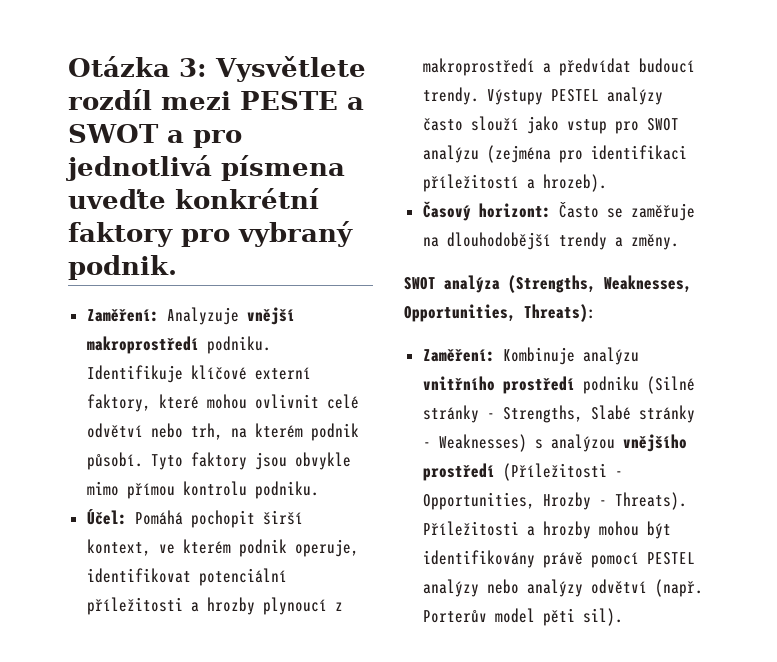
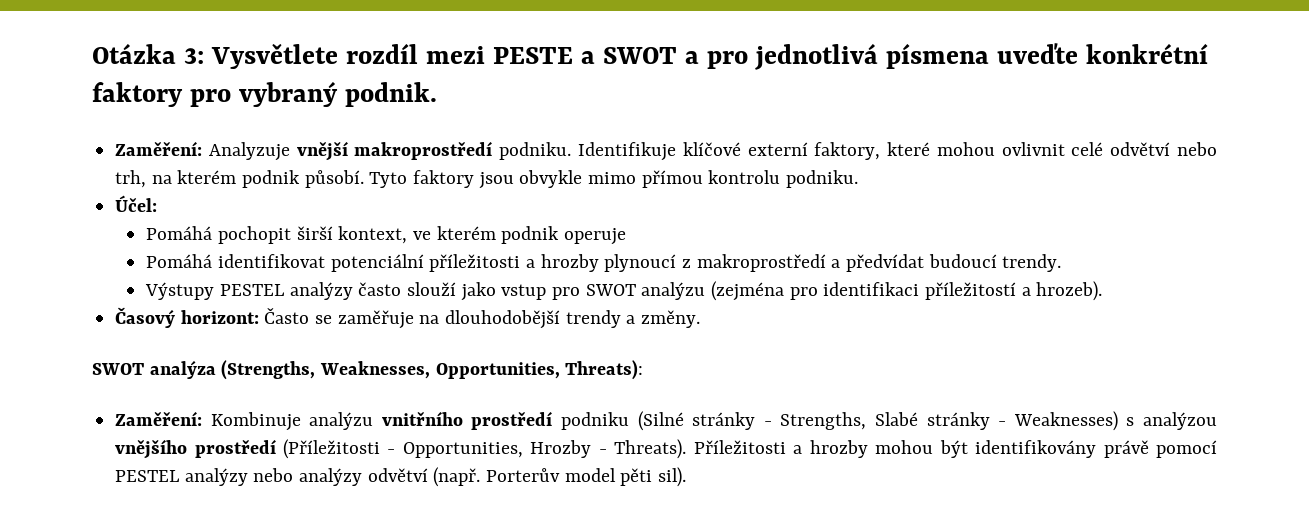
- Účel: Pomáhá pochopit širší kontext, ve kterém podnik operuje, identifikovat potenciální příležitosti a hrozby plynoucí z makroprostředí a předvídat budoucí trendy. Výstupy PESTEL analýzy často slouží jako vstup pro SWOT analýzu (zejména pro identifikaci příležitostí a hrozeb).
+ Účel:
+ Pomáhá pochopit širší kontext, ve kterém podnik operuje
+ Pomáhá identifikovat potenciální příležitosti a hrozby plynoucí z makroprostředí a předvídat budoucí trendy.
+ Výstupy PESTEL analýzy často slouží jako vstup pro SWOT analýzu (zejména pro identifikaci příležitostí a hrozeb).

